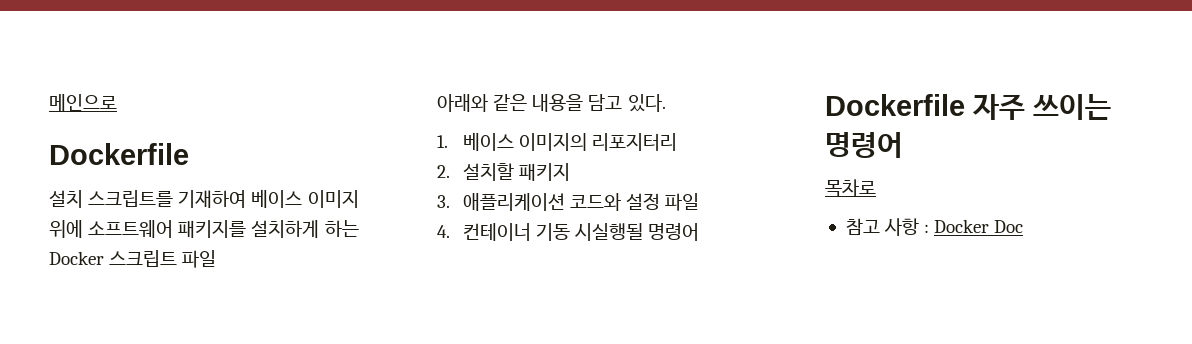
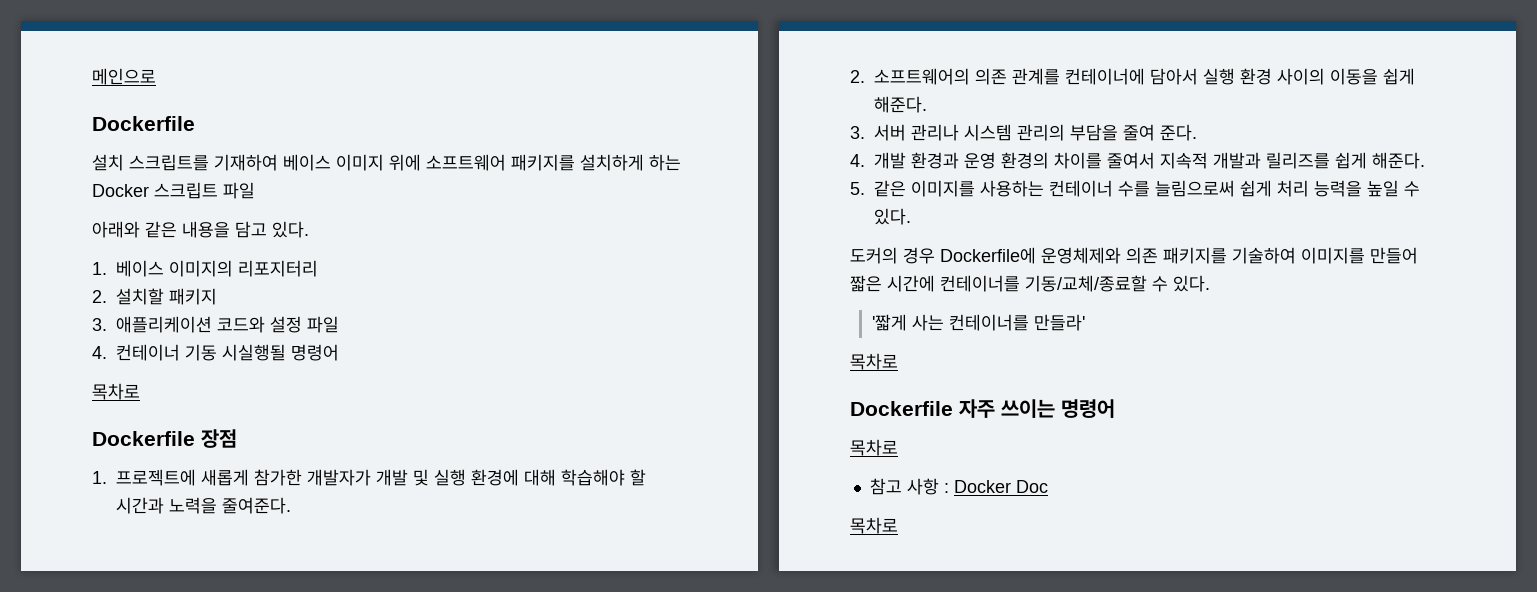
  4. 컨테이너 기동 시실행될 명령어
+ 목차로
+ Dockerfile 장점
+ 1. 프로젝트에 새롭게 참가한 개발자가 개발 및 실행 환경에 대해 학습해야 할 시간과 노력을 줄여준다.
+ 2. 소프트웨어의 의존 관계를 컨테이너에 담아서 실행 환경 사이의 이동을 쉽게 해준다.
+ 3. 서버 관리나 시스템 관리의 부담을 줄여 준다.
+ 4. 개발 환경과 운영 환경의 차이를 줄여서 지속적 개발과 릴리즈를 쉽게 해준다.
+ 5. 같은 이미지를 사용하는 컨테이너 수를 늘림으로써 쉽게 처리 능력을 높일 수 있다.
+ 도커의 경우 Dockerfile에 운영체제와 의존 패키지를 기술하여 이미지를 만들어 짧은 시간에 컨테이너를 기동/교체/종료할 수 있다.
+ '짧게 사는 컨테이너를 만들라'
+ 목차로
  참고 사항 : Docker Doc
+ 목차로

